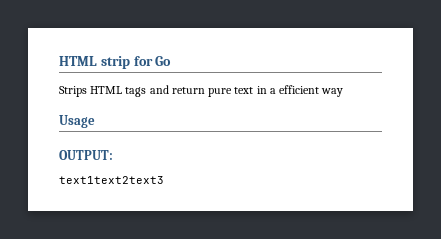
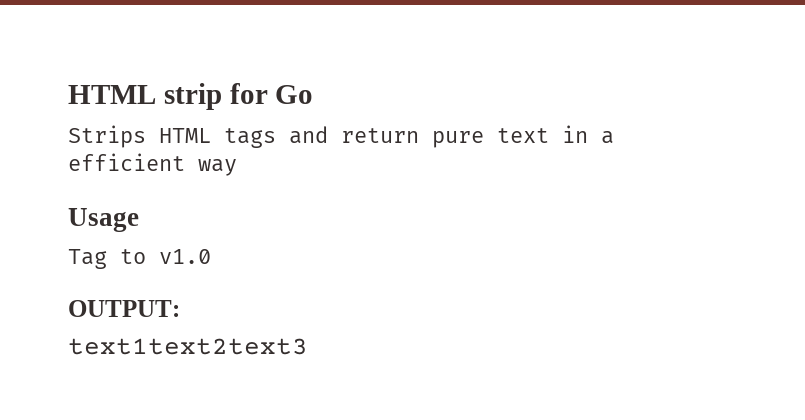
+ Tag to v1.0

